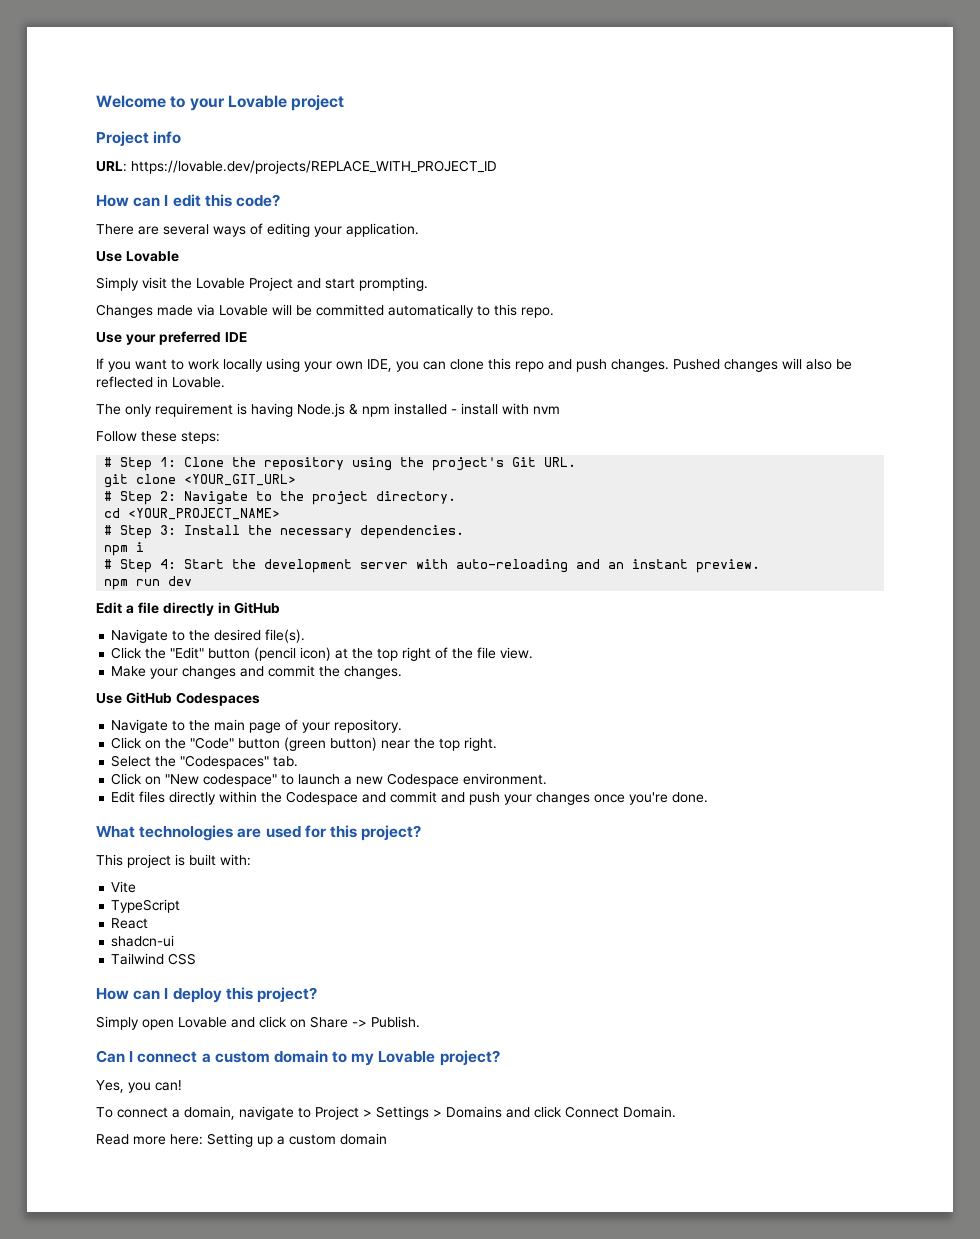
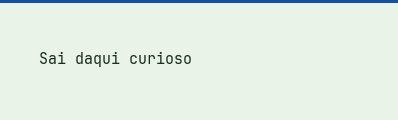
- Welcome to your Lovable project
- Project info
- URL: https://lovable.dev/projects/REPLACE_WITH_PROJECT_ID
- How can I edit this code?
- There are several ways of editing your application.
- Use Lovable
- Simply visit the Lovable Project and start prompting.
- Changes made via Lovable will be committed automatically to this repo.
- Use your preferred IDE
- If you want to work locally using your own IDE, you can clone this repo and push changes. Pushed changes will also be reflected in Lovable.
- The only requirement is having Node.js & npm installed - install with nvm
- Follow these steps:
- # Step 1: Clone the repository using the project's Git URL.
- git clone <YOUR_GIT_URL>
- # Step 2: Navigate to the project directory.
- cd <YOUR_PROJECT_NAME>
- # Step 3: Install the necessary dependencies.
- npm i
- # Step 4: Start the development server with auto-reloading and an instant preview.
- npm run dev
- Edit a file directly in GitHub
- Navigate to the desired file(s).
- Click the "Edit" button (pencil icon) at the top right of the file view.
- Make your changes and commit the changes.
- Use GitHub Codespaces
- Navigate to the main page of your repository.
- Click on the "Code" button (green button) near the top right.
- Select the "Codespaces" tab.
- Click on "New codespace" to launch a new Codespace environment.
- Edit files directly within the Codespace and commit and push your changes once you're done.
- What technologies are used for this project?
- This project is built with:
- Vite
- TypeScript
- React
- shadcn-ui
- Tailwind CSS
- How can I deploy this project?
- Simply open Lovable and click on Share -> Publish.
- Can I connect a custom domain to my Lovable project?
- Yes, you can!
- To connect a domain, navigate to Project > Settings > Domains and click Connect Domain.
- Read more here: Setting up a custom domain
+ Sai daqui curioso

